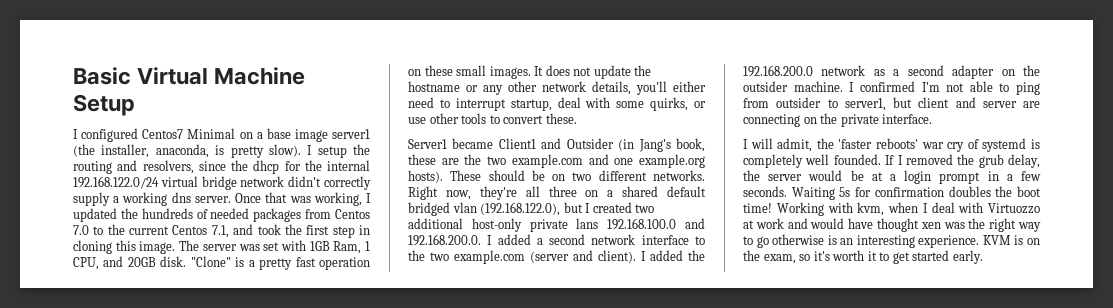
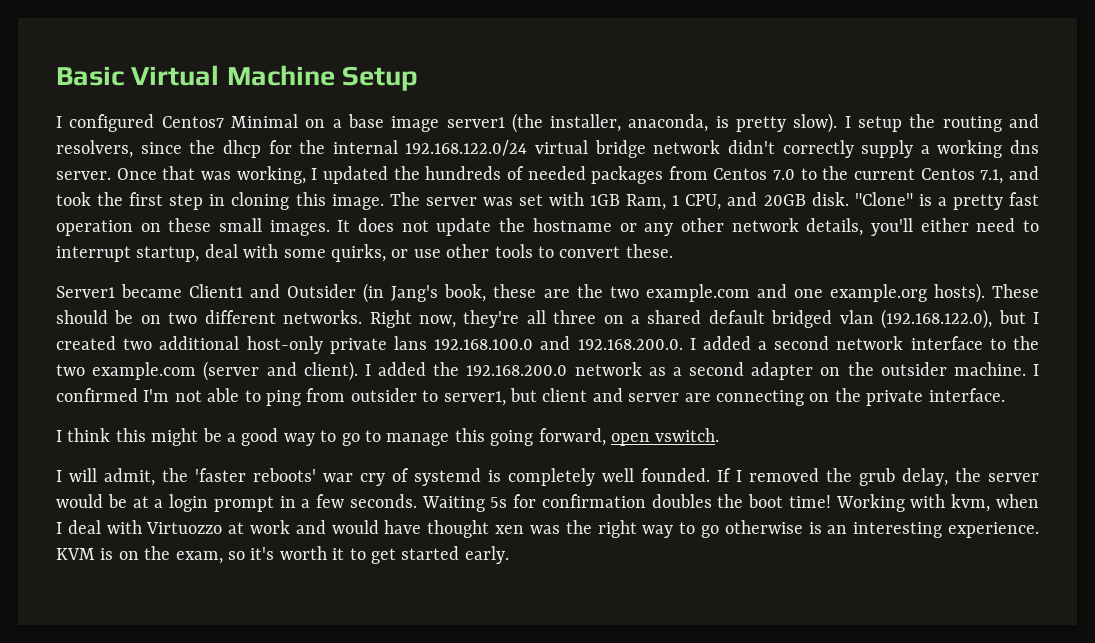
+ I think this might be a good way to go to manage this going forward, open vswitch.

